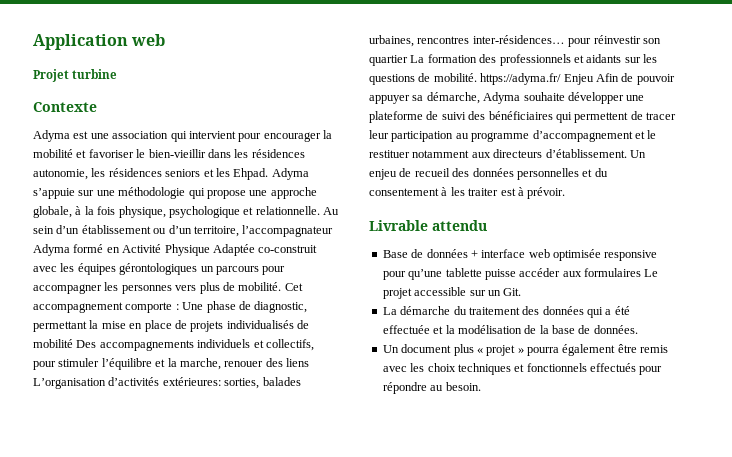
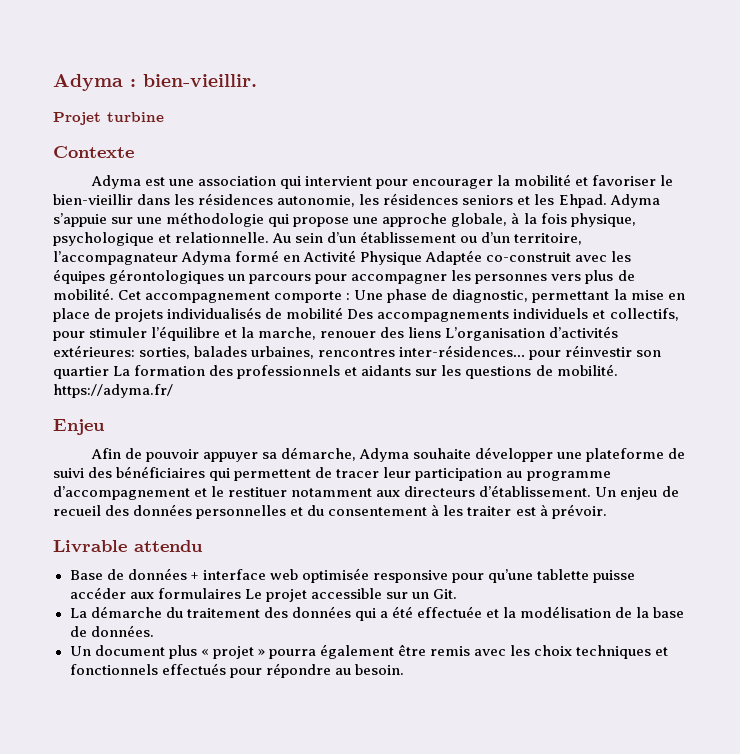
- Application web
+ Adyma : bien-vieillir.
- sorties, balades urbaines, rencontres inter-résidences… pour réinvestir son quartier La formation des professionnels et aidants sur les questions de mobilité. https://adyma.fr/ Enjeu Afin de pouvoir appuyer sa démarche, Adyma souhaite développer une plateforme de suivi des bénéficiaires qui permettent de tracer leur participation au programme d’accompagnement et le restituer notamment aux directeurs d’établissement.
+ sorties, balades urbaines, rencontres inter-résidences… pour réinvestir son quartier La formation des professionnels et aidants sur les questions de mobilité. https://adyma.fr/
+ Enjeu
+ Afin de pouvoir appuyer sa démarche, Adyma souhaite développer une plateforme de suivi des bénéficiaires qui permettent de tracer leur participation au programme d’accompagnement et le restituer notamment aux directeurs d’établissement.

